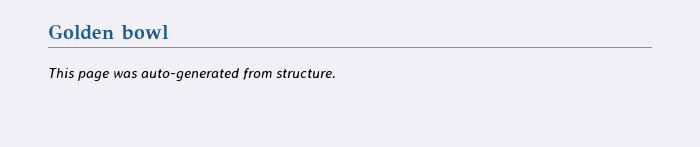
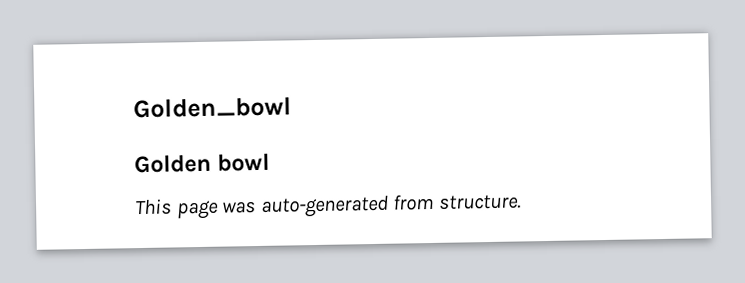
+ Golden_bowl

